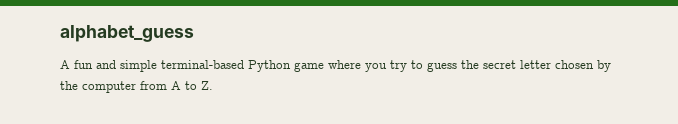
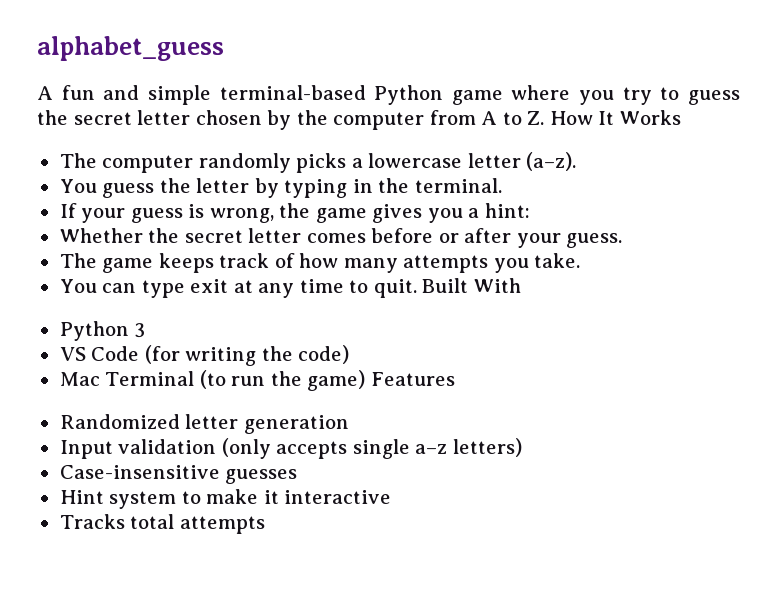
- A fun and simple terminal-based Python game where you try to guess the secret letter chosen by the computer from A to Z.
+ A fun and simple terminal-based Python game where you try to guess the secret letter chosen by the computer from A to Z. How It Works
+ The computer randomly picks a lowercase letter (a–z).
+ You guess the letter by typing in the terminal.
+ If your guess is wrong, the game gives you a hint:
+ Whether the secret letter comes before or after your guess.
+ The game keeps track of how many attempts you take.
+ You can type exit at any time to quit. Built With
+ Python 3
+ VS Code (for writing the code)
+ Mac Terminal (to run the game) Features
+ Randomized letter generation
+ Input validation (only accepts single a–z letters)
+ Case-insensitive guesses
+ Hint system to make it interactive
+ Tracks total attempts

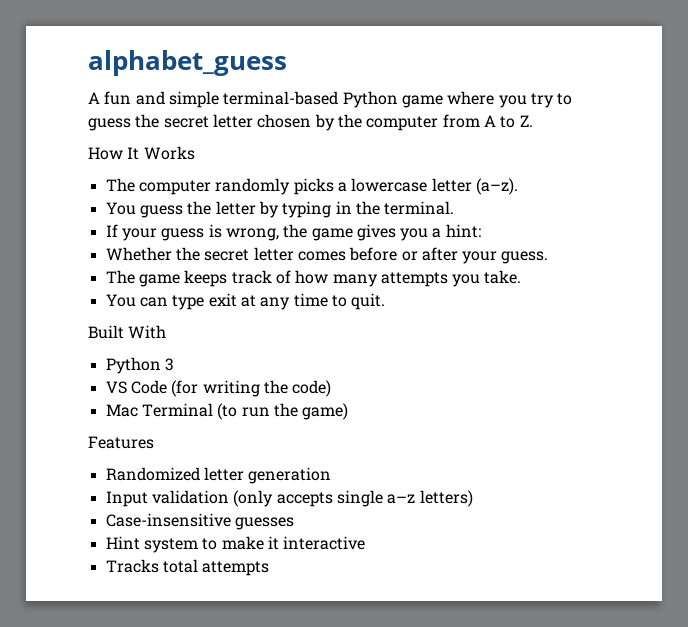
- A fun and simple terminal-based Python game where you try to guess the secret letter chosen by the computer from A to Z. How It Works
+ A fun and simple terminal-based Python game where you try to guess the secret letter chosen by the computer from A to Z.
+ How It Works
- You can type exit at any time to quit. Built With
+ You can type exit at any time to quit.
+ Built With
- Mac Terminal (to run the game) Features
+ Mac Terminal (to run the game)
+ Features

